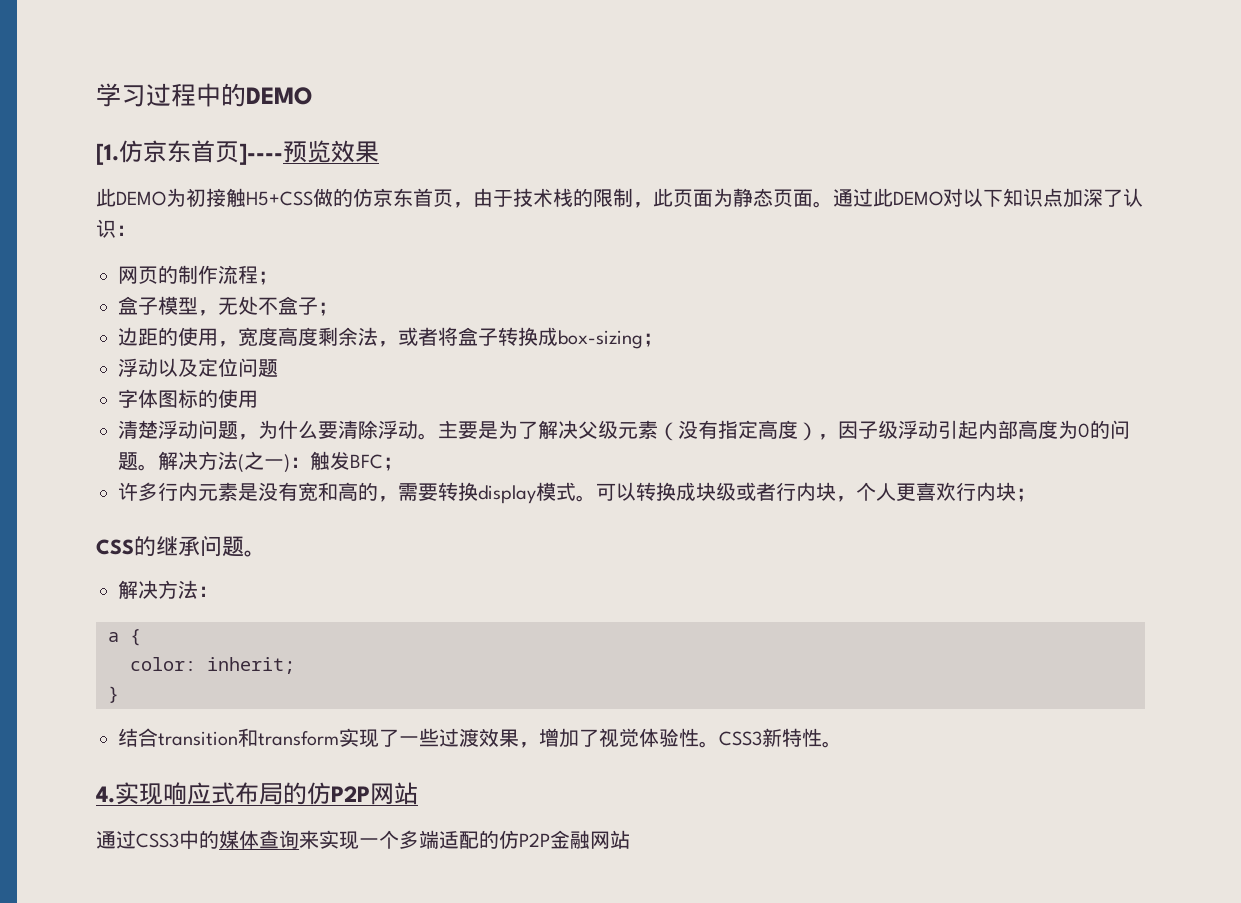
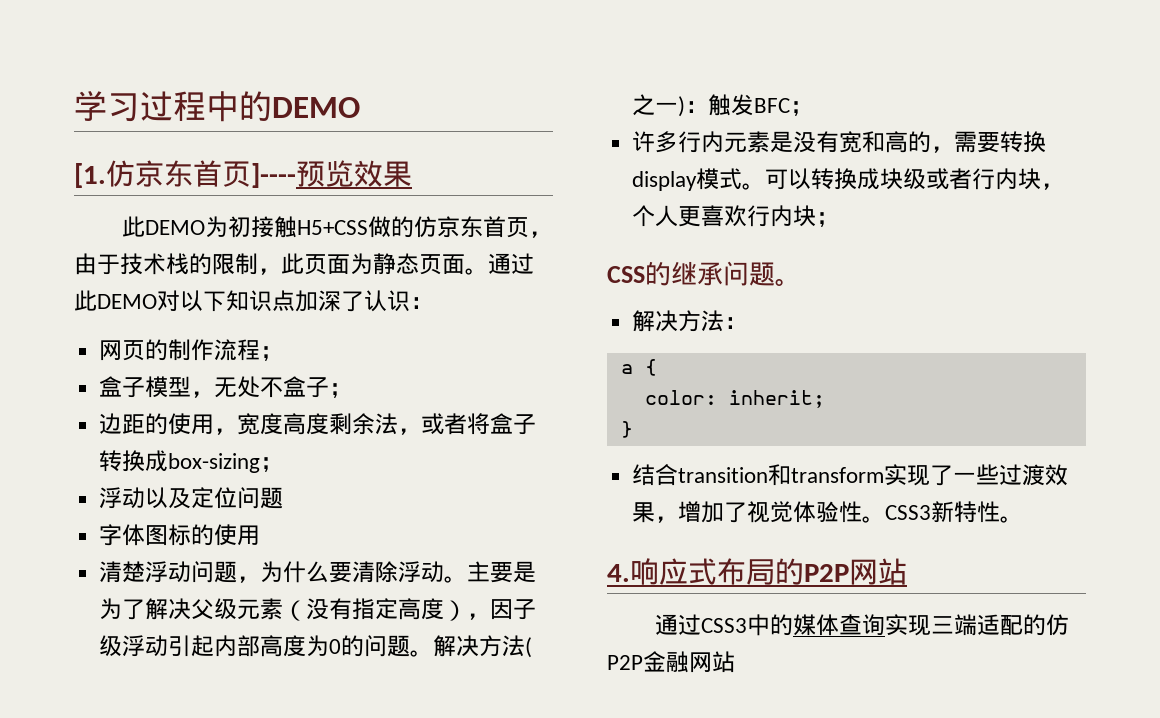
- 4.实现响应式布局的仿P2P网站
+ 4.响应式布局的P2P网站
- 通过CSS3中的媒体查询来实现一个多端适配的仿P2P金融网站
+ 通过CSS3中的媒体查询实现三端适配的仿P2P金融网站

